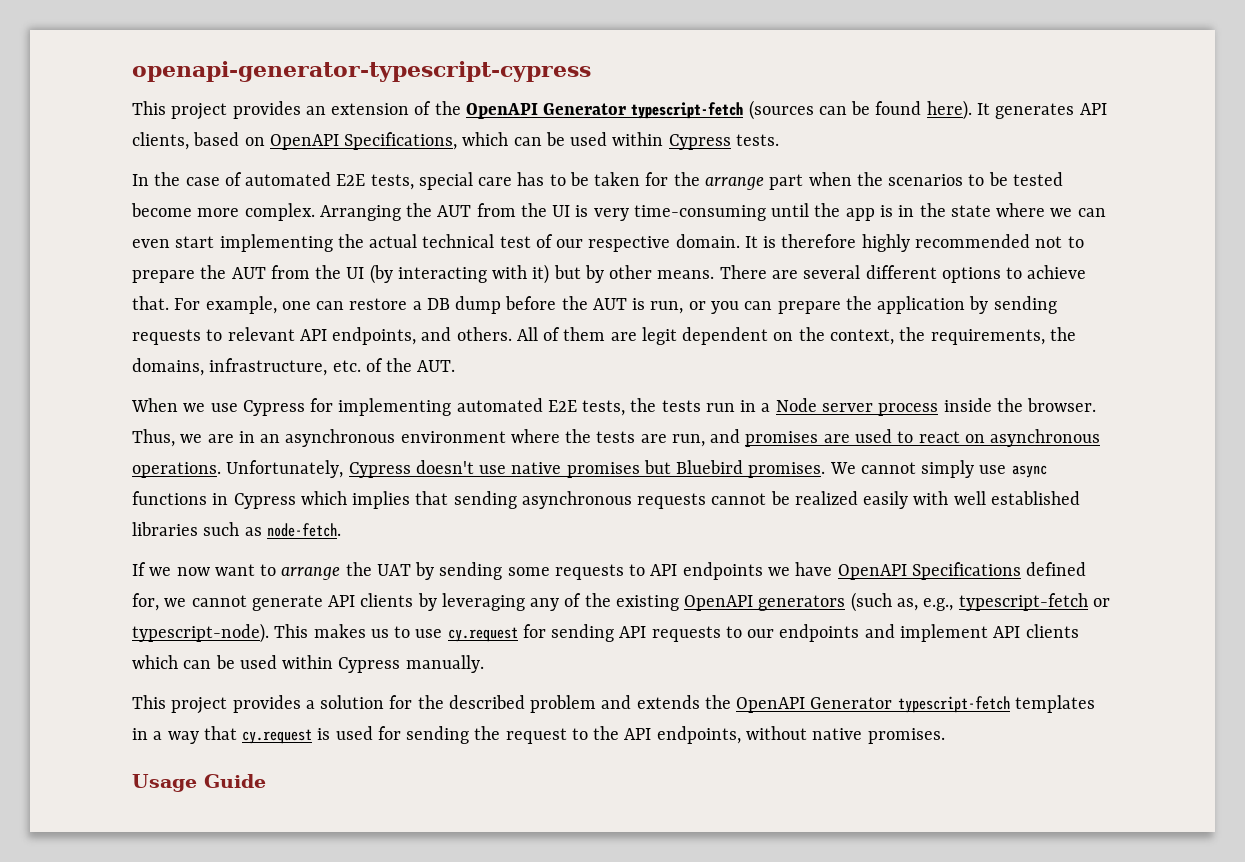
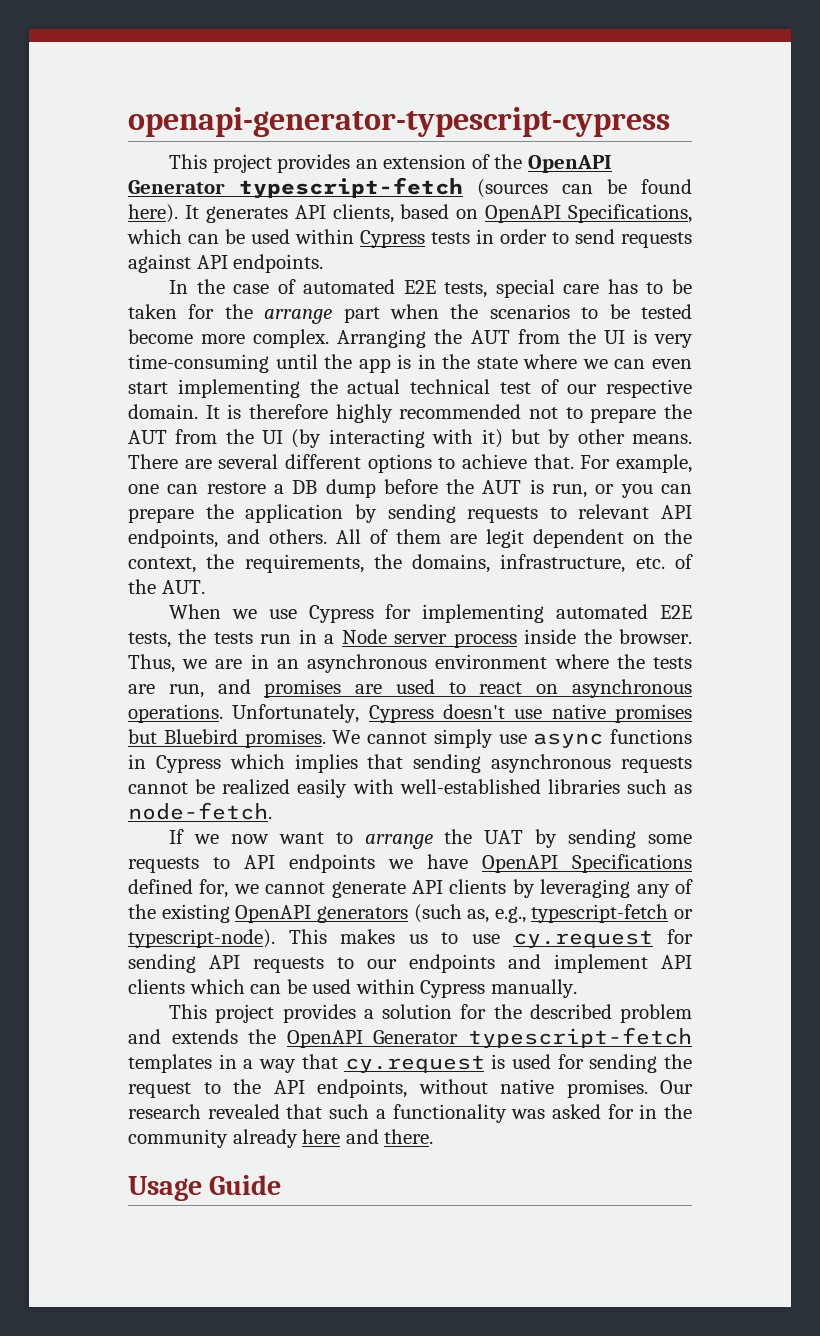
- It generates API clients, based on OpenAPI Specifications, which can be used within Cypress tests.
+ It generates API clients, based on OpenAPI Specifications, which can be used within Cypress tests in order to send requests against API endpoints.
- We cannot simply use async functions in Cypress which implies that sending asynchronous requests cannot be realized easily with well established libraries such as node-fetch.
+ We cannot simply use async functions in Cypress which implies that sending asynchronous requests cannot be realized easily with well-established libraries such as node-fetch.
+ Our research revealed that such a functionality was asked for in the community already here and there.

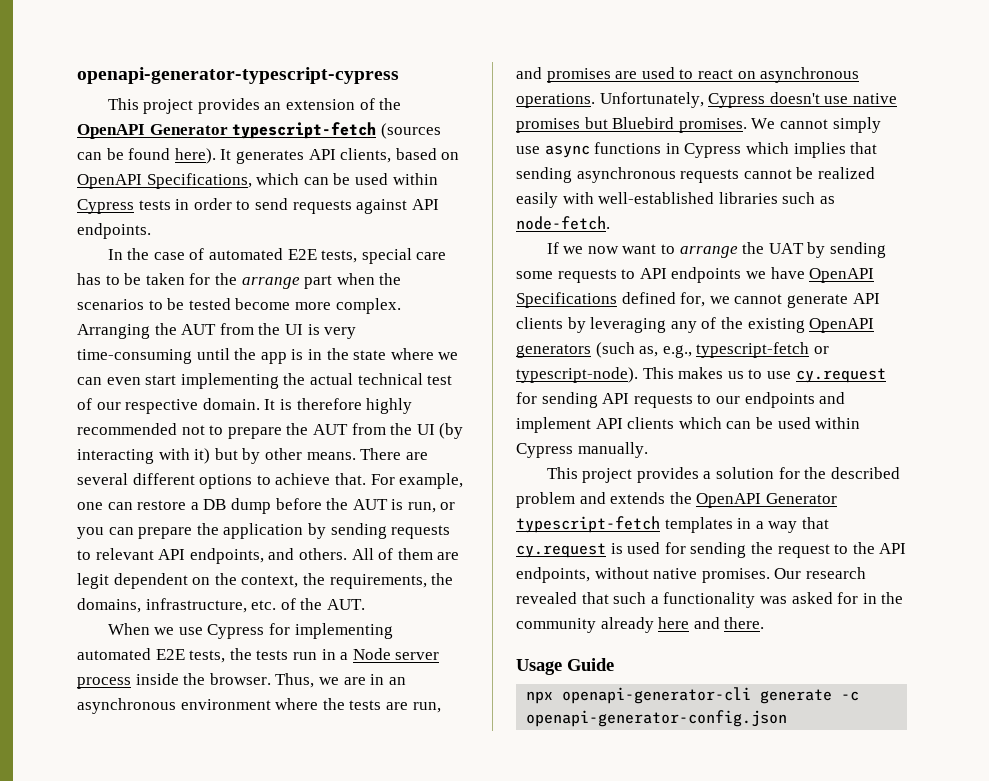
+ npx openapi-generator-cli generate -c openapi-generator-config.json

